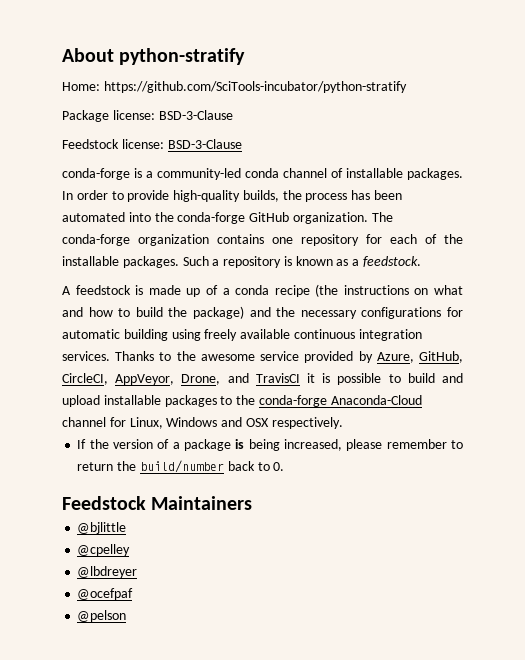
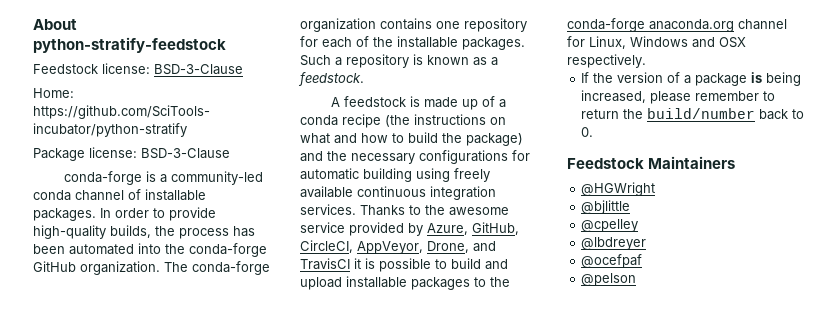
- About python-stratify
+ About python-stratify-feedstock
+ Feedstock license: BSD-3-Clause
- Feedstock license: BSD-3-Clause
- Thanks to the awesome service provided by Azure, GitHub, CircleCI, AppVeyor, Drone, and TravisCI it is possible to build and upload installable packages to the conda-forge Anaconda-Cloud channel for Linux, Windows and OSX respectively.
+ Thanks to the awesome service provided by Azure, GitHub, CircleCI, AppVeyor, Drone, and TravisCI it is possible to build and upload installable packages to the conda-forge anaconda.org channel for Linux, Windows and OSX respectively.
+ @HGWright

